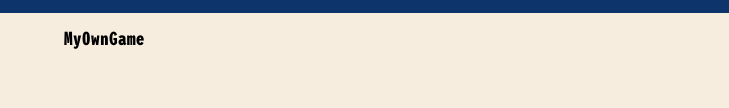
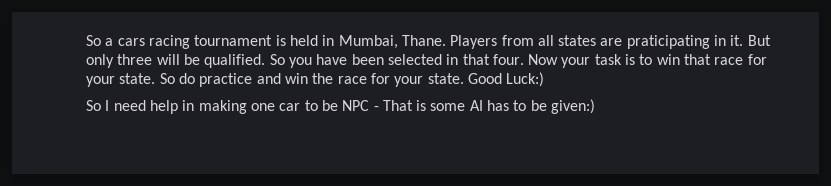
- MyOwnGame
+ So a cars racing tournament is held in Mumbai, Thane. Players from all states are praticipating in it. But only three will be qualified. So you have been selected in that four. Now your task is to win that race for your state. So do practice and win the race for your state. Good Luck:)
+ So I need help in making one car to be NPC - That is some AI has to be given:)

